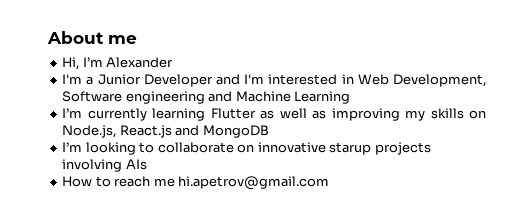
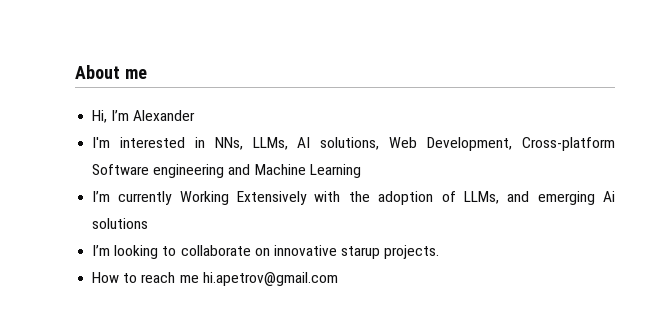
- I'm a Junior Developer and I'm interested in Web Development, Software engineering and Machine Learning
+ I'm interested in NNs, LLMs, AI solutions, Web Development, Cross-platform Software engineering and Machine Learning
- I’m currently learning Flutter as well as improving my skills on Node.js, React.js and MongoDB
+ I’m currently Working Extensively with the adoption of LLMs, and emerging Ai solutions
- I’m looking to collaborate on innovative starup projects involving AIs
+ I’m looking to collaborate on innovative starup projects.

